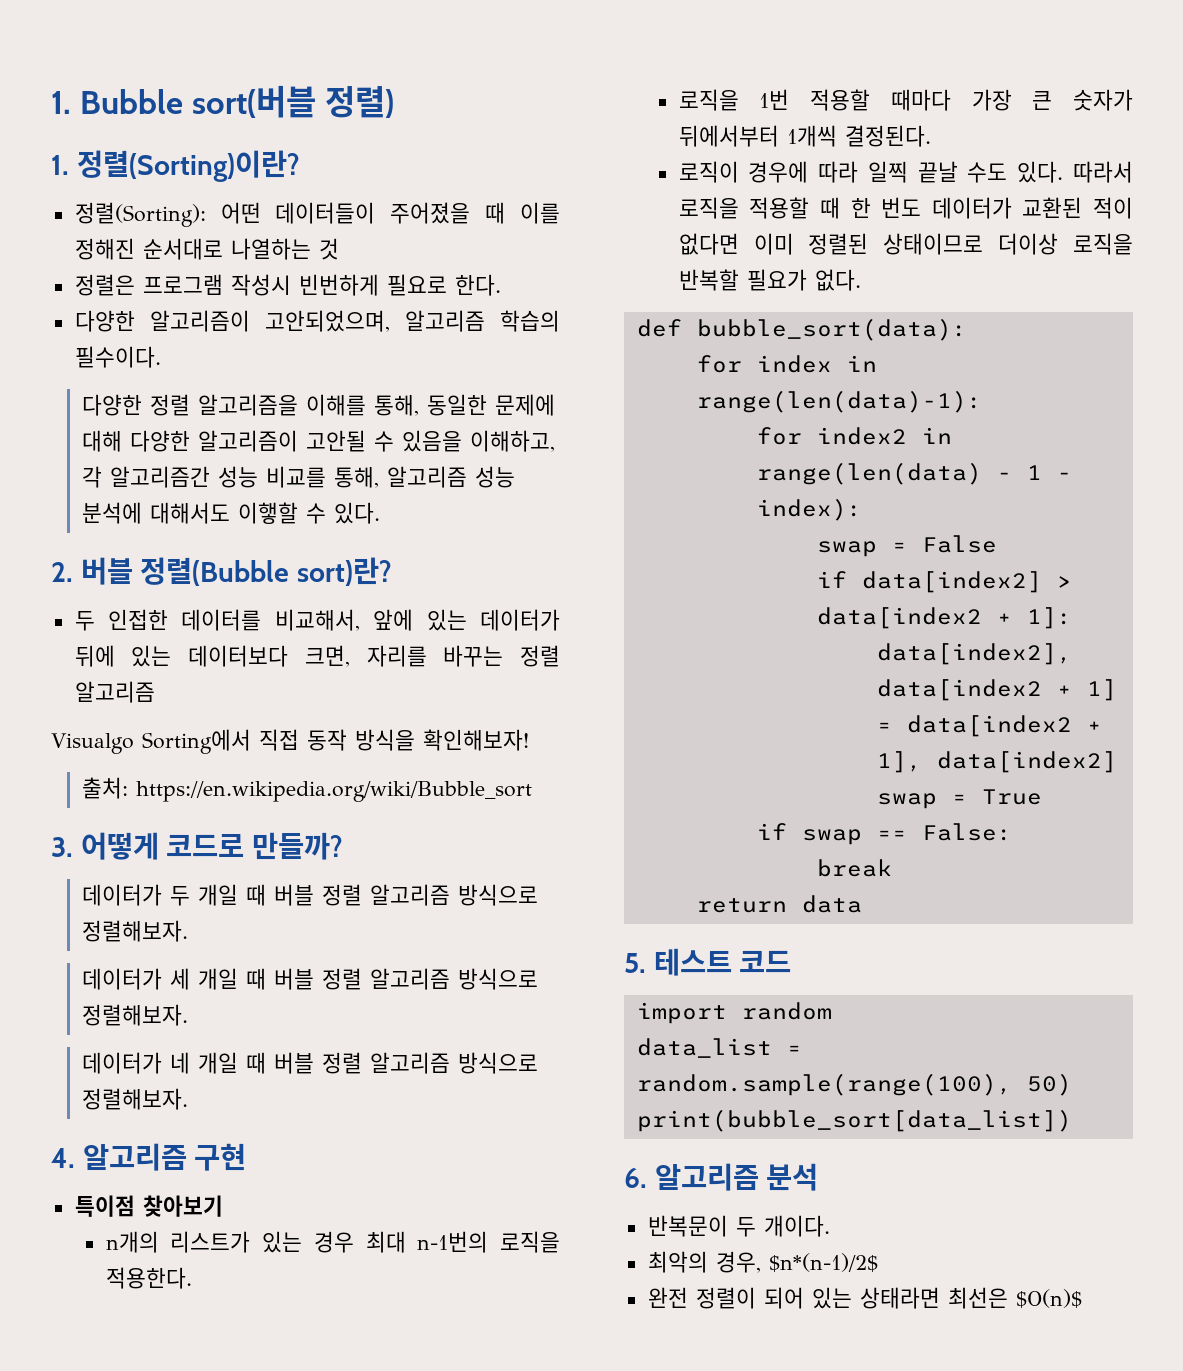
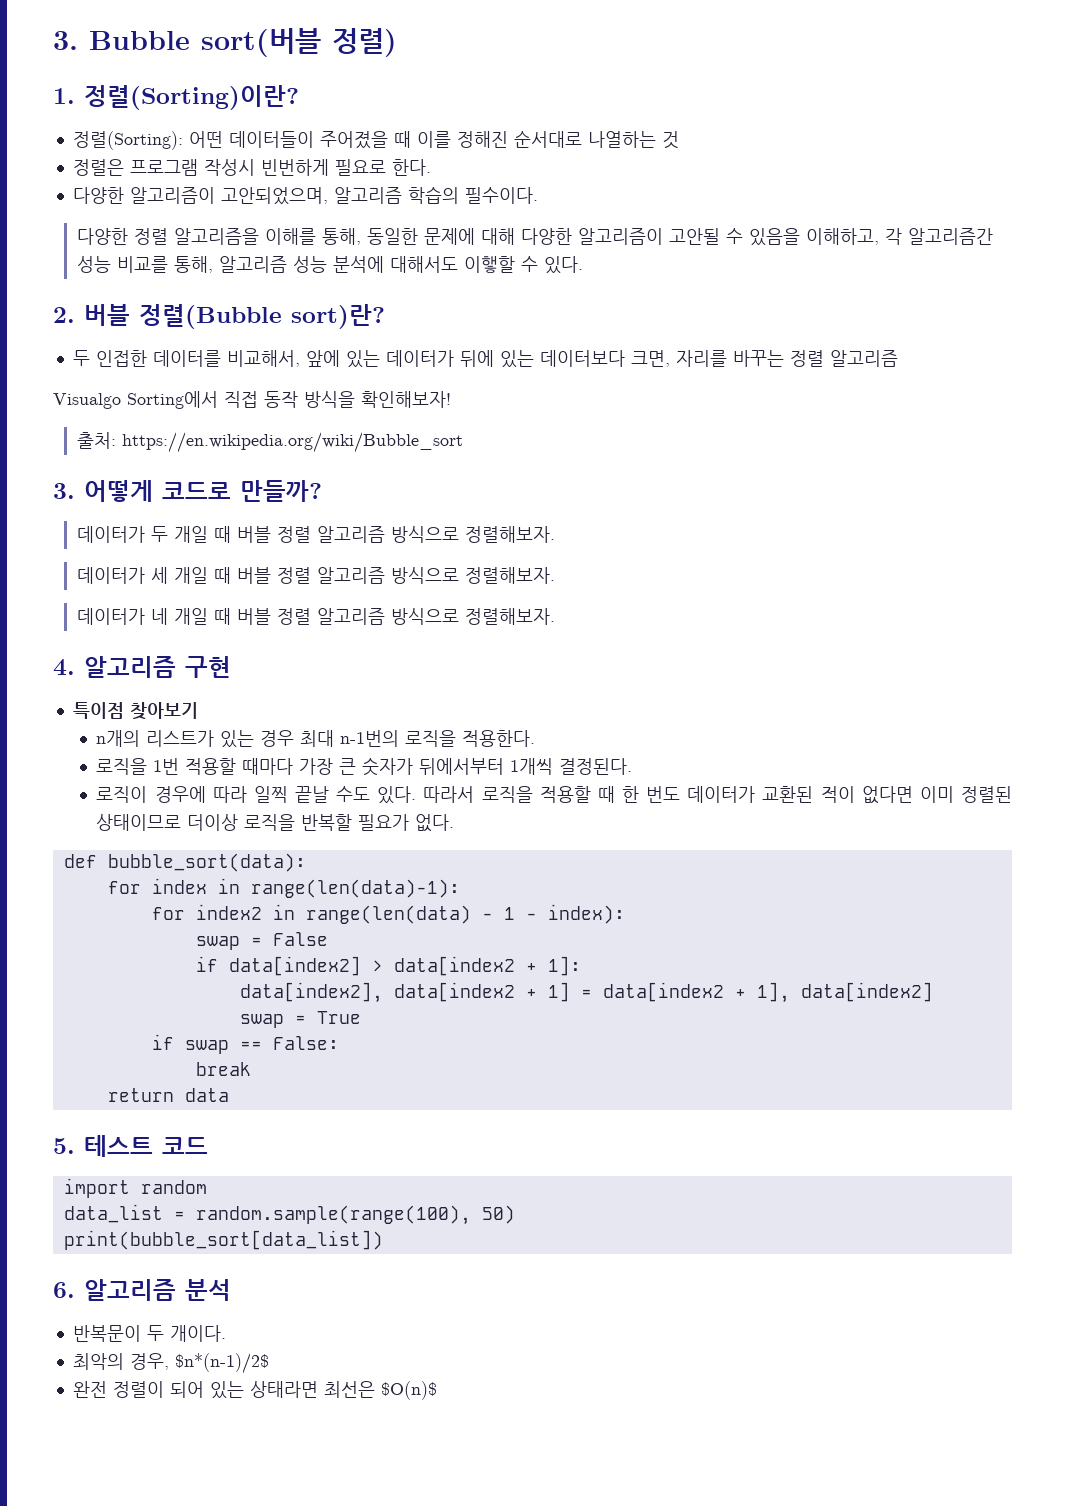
- 1. Bubble sort(버블 정렬)
+ 3. Bubble sort(버블 정렬)

